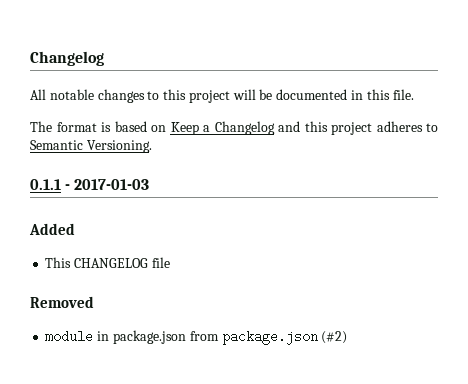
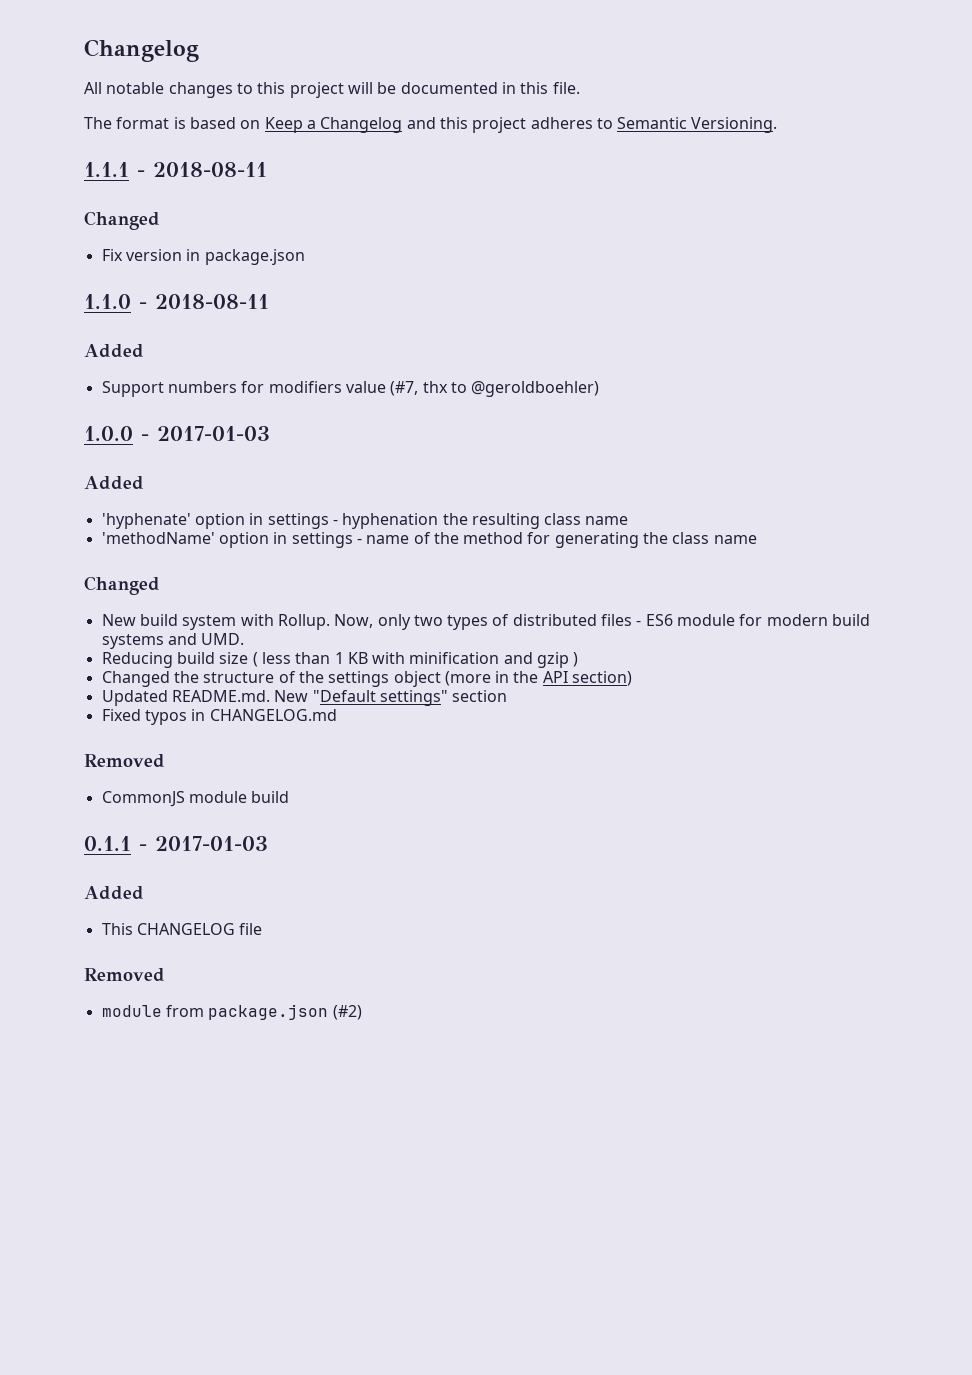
+ 1.1.1 - 2018-08-11
+ Changed
+ Fix version in package.json
+ 1.1.0 - 2018-08-11
+ Added
+ Support numbers for modifiers value (#7, thx to @geroldboehler)
+ 1.0.0 - 2017-01-03
+ Added
+ 'hyphenate' option in settings - hyphenation the resulting class name
+ 'methodName' option in settings - name of the method for generating the class name
+ Changed
+ New build system with Rollup. Now, only two types of distributed files - ES6 module for modern build systems and UMD.
+ Reducing build size ( less than 1 KB with minification and gzip )
+ Changed the structure of the settings object (more in the API section)
+ Updated README.md. New "Default settings" section
+ Fixed typos in CHANGELOG.md
+ Removed
+ CommonJS module build
- module in package.json from package.json (#2)
+ module from package.json (#2)

